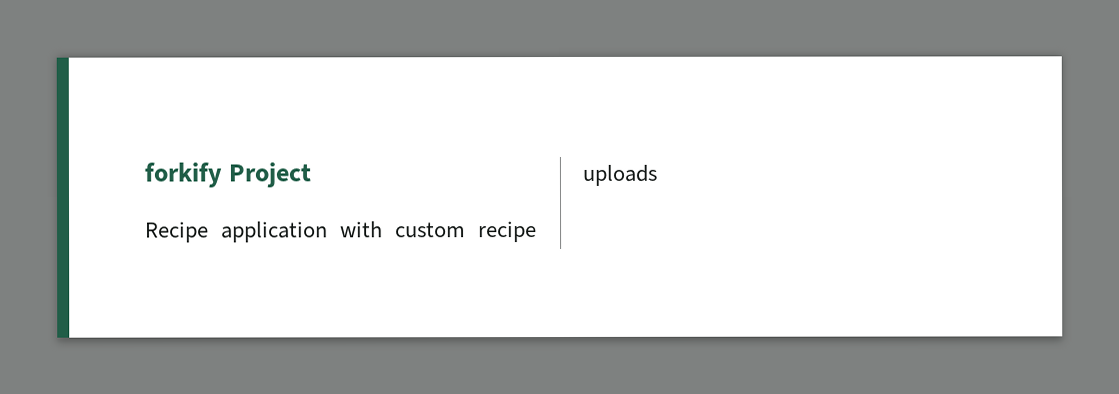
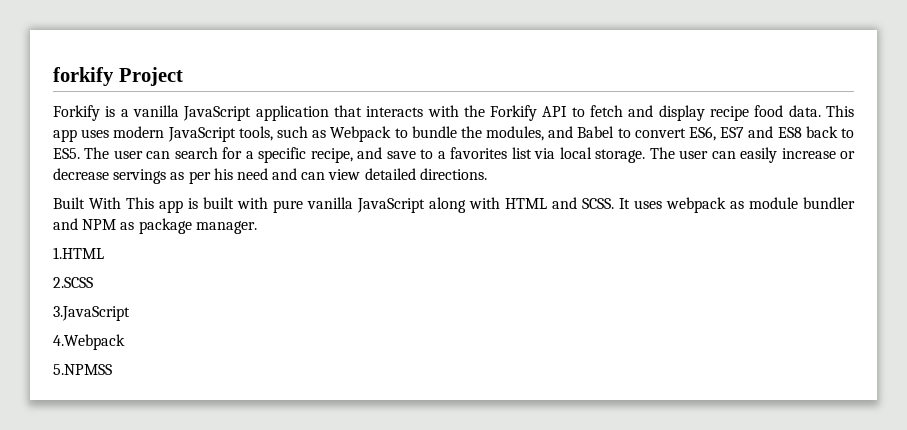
- Recipe application with custom recipe uploads
+ Forkify is a vanilla JavaScript application that interacts with the Forkify API to fetch and display recipe food data. This app uses modern JavaScript tools, such as Webpack to bundle the modules, and Babel to convert ES6, ES7 and ES8 back to ES5. The user can search for a specific recipe, and save to a favorites list via local storage. The user can easily increase or decrease servings as per his need and can view detailed directions.
+ Built With This app is built with pure vanilla JavaScript along with HTML and SCSS. It uses webpack as module bundler and NPM as package manager.
+ 1.HTML
+ 2.SCSS
+ 3.JavaScript
+ 4.Webpack
+ 5.NPMSS

